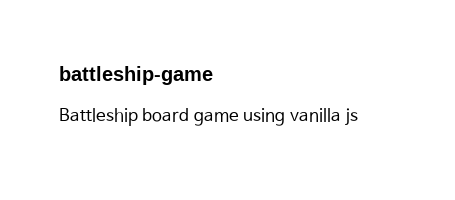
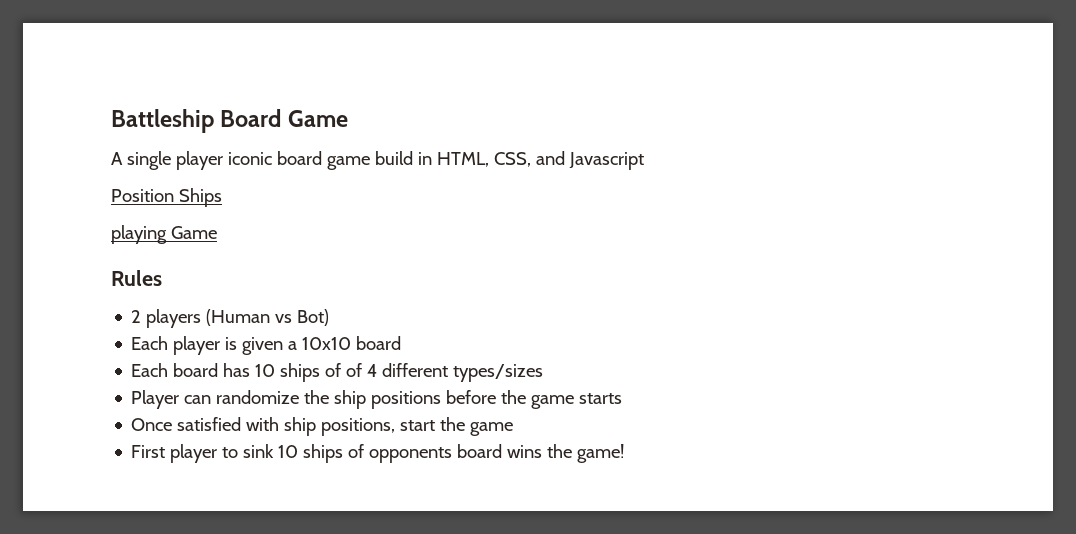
- battleship-game
- Battleship board game using vanilla js
+ Battleship Board Game
+ A single player iconic board game build in HTML, CSS, and Javascript
+ Position Ships
+ playing Game
+ Rules
+ 2 players (Human vs Bot)
+ Each player is given a 10x10 board
+ Each board has 10 ships of of 4 different types/sizes
+ Player can randomize the ship positions before the game starts
+ Once satisfied with ship positions, start the game
+ First player to sink 10 ships of opponents board wins the game!

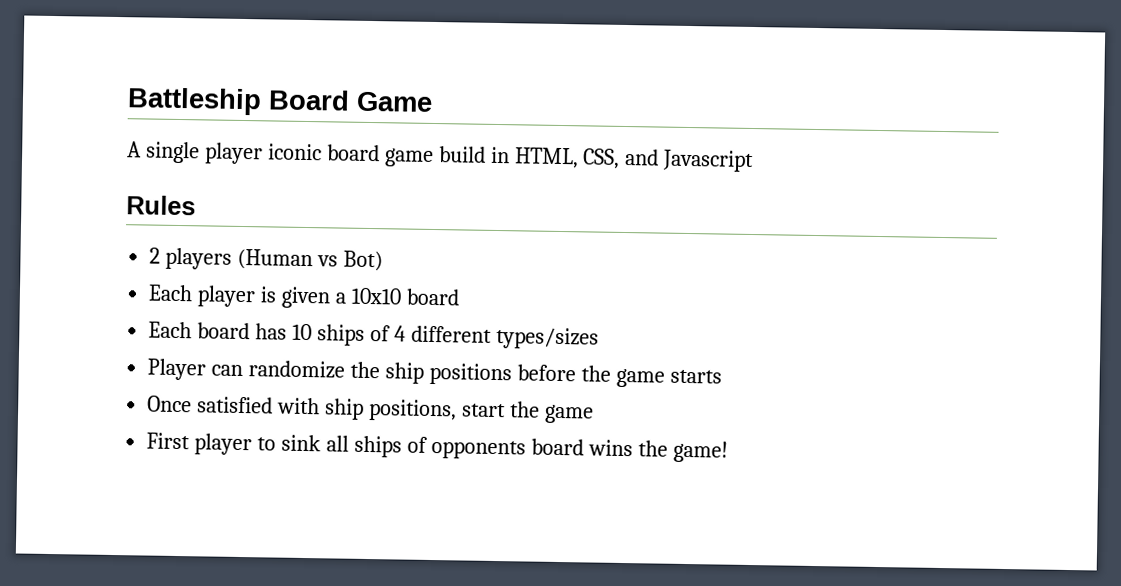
- Position Ships
- playing Game
- Each board has 10 ships of of 4 different types/sizes
+ Each board has 10 ships of 4 different types/sizes
- First player to sink 10 ships of opponents board wins the game!
+ First player to sink all ships of opponents board wins the game!

